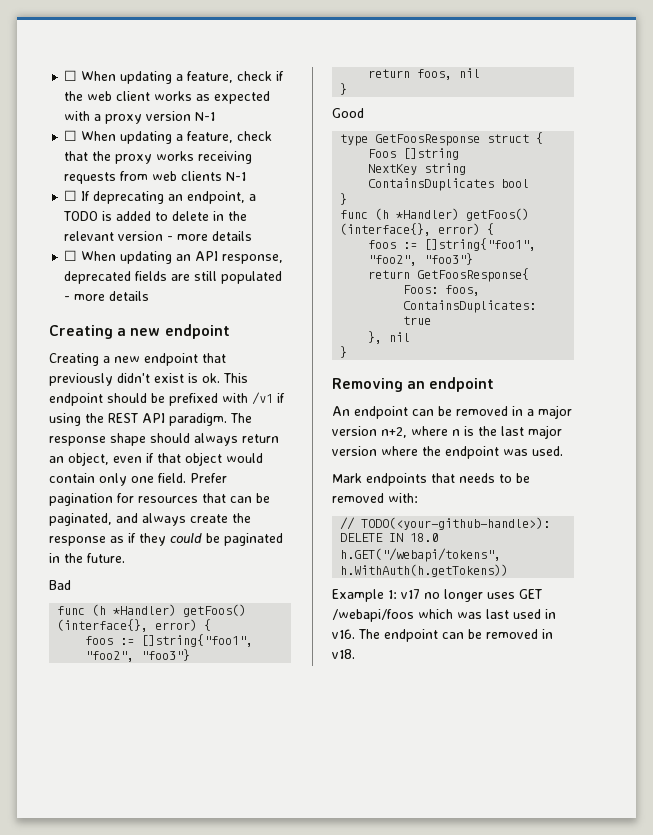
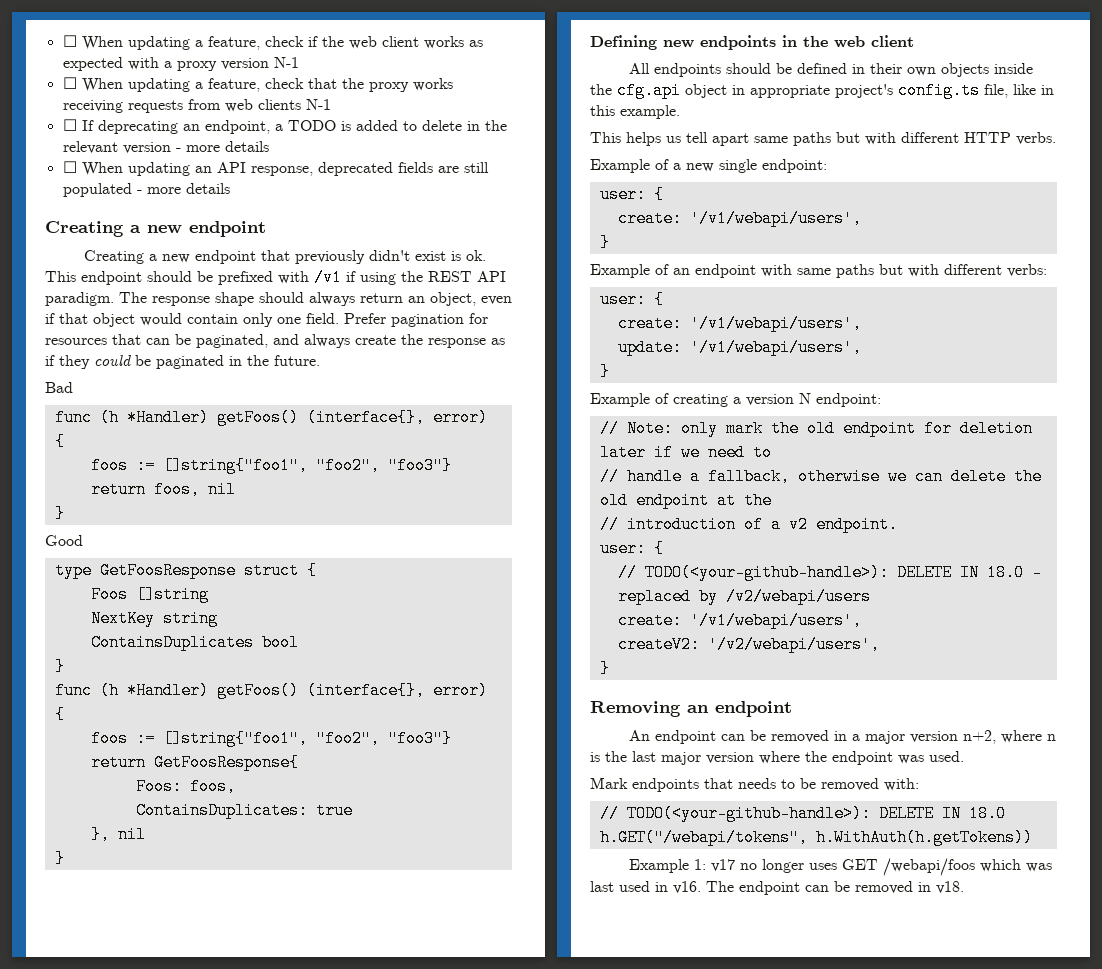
+ Defining new endpoints in the web client
+ All endpoints should be defined in their own objects inside the cfg.api object in appropriate project's config.ts file, like in this example.
+ This helps us tell apart same paths but with different HTTP verbs.
+ Example of a new single endpoint:
+ user: {
+ create: '/v1/webapi/users',
+ }
+ Example of an endpoint with same paths but with different verbs:
+ user: {
+ create: '/v1/webapi/users',
+ update: '/v1/webapi/users',
+ }
+ Example of creating a version N endpoint:
+ // Note: only mark the old endpoint for deletion later if we need to
+ // handle a fallback, otherwise we can delete the old endpoint at the
+ // introduction of a v2 endpoint.
+ user: {
+ // TODO(<your-github-handle>): DELETE IN 18.0 - replaced by /v2/webapi/users
+ create: '/v1/webapi/users',
+ createV2: '/v2/webapi/users',
+ }

